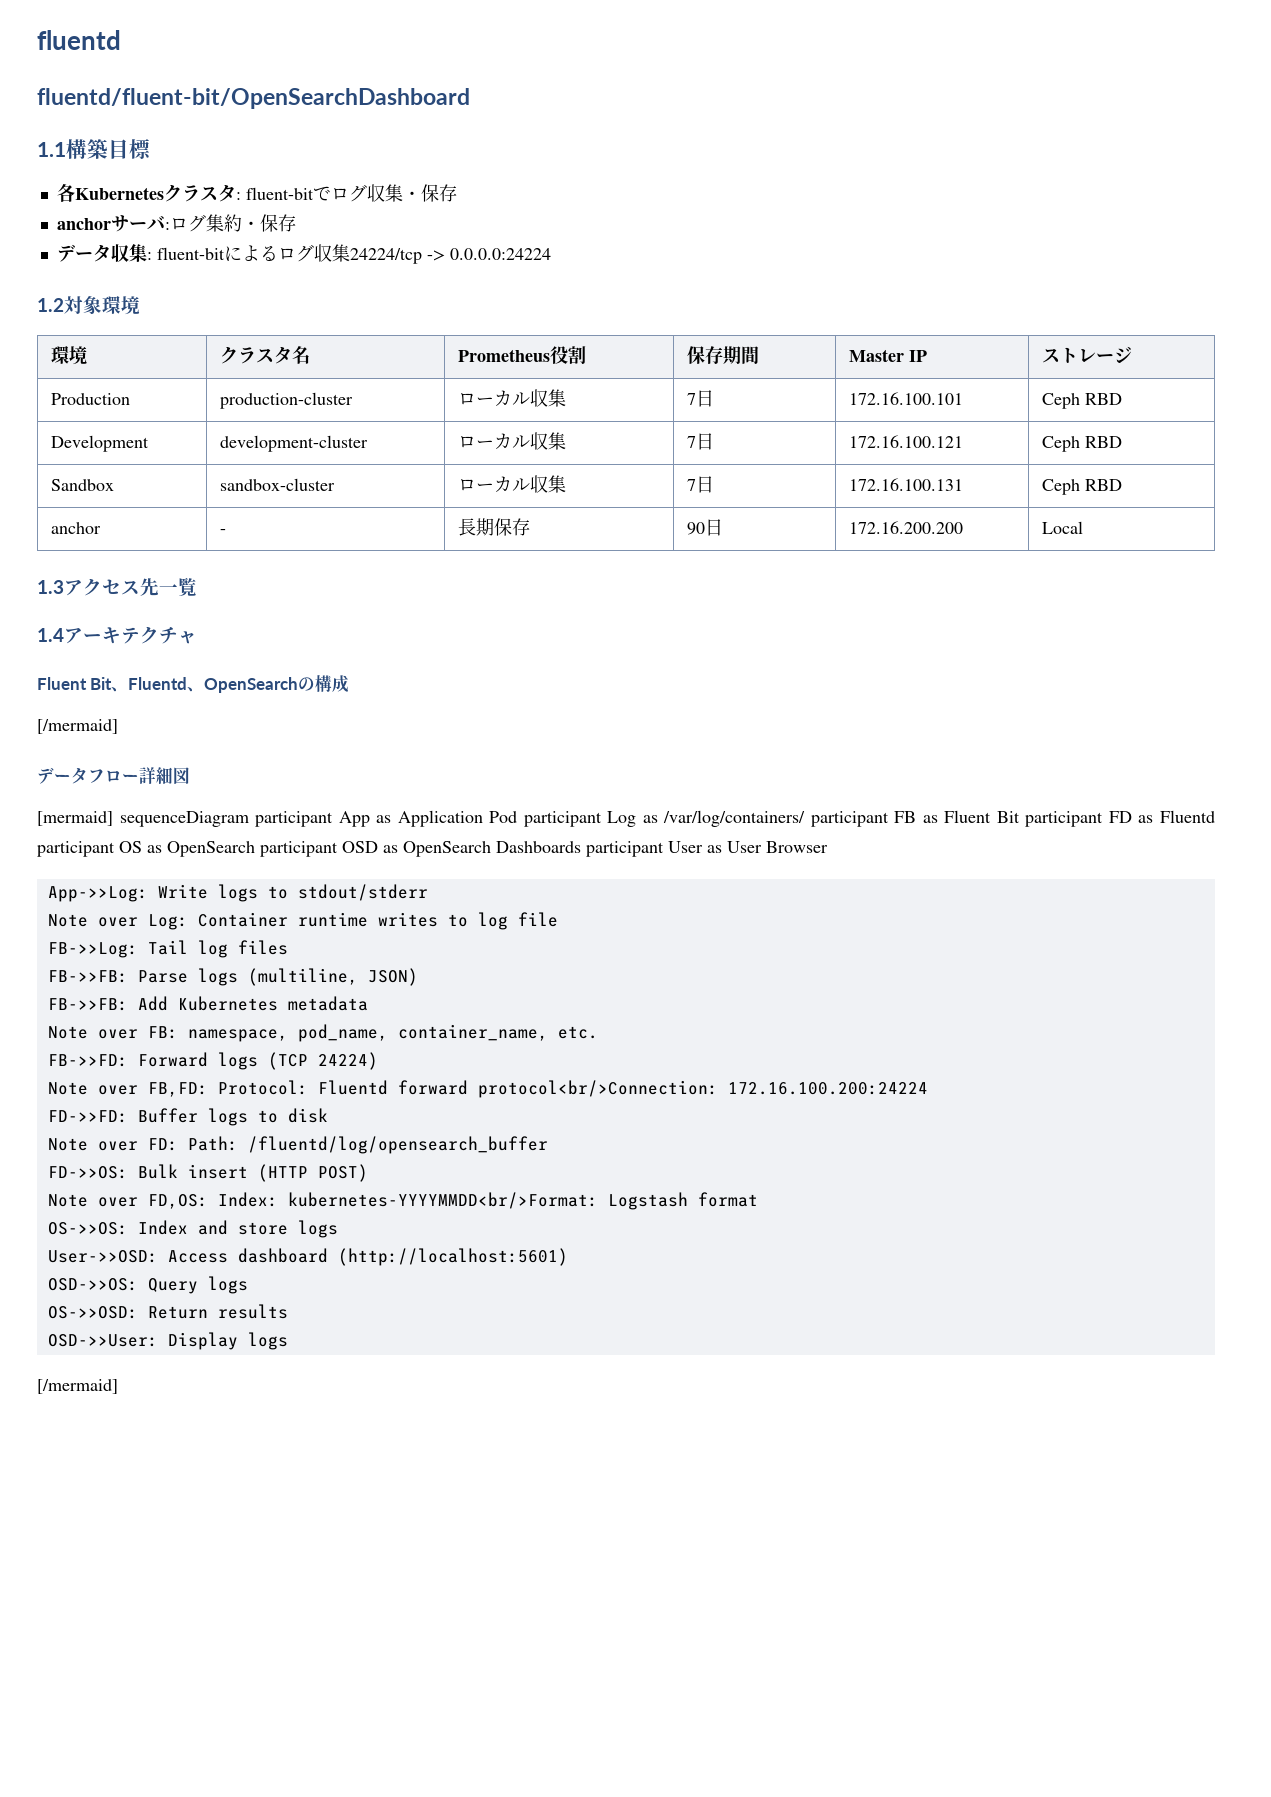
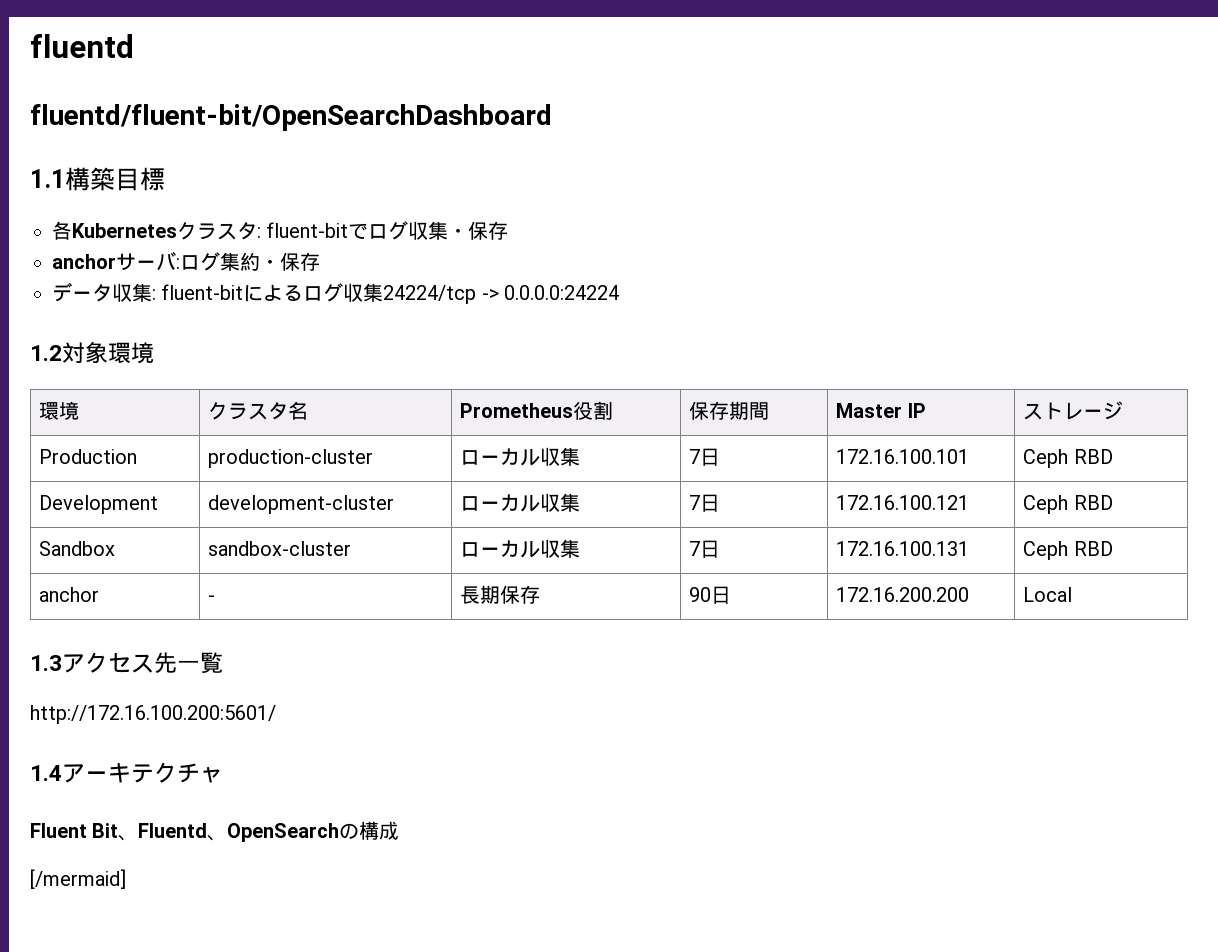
+ http://172.16.100.200:5601/
- データフロー詳細図
- [mermaid] sequenceDiagram participant App as Application Pod participant Log as /var/log/containers/ participant FB as Fluent Bit participant FD as Fluentd participant OS as OpenSearch participant OSD as OpenSearch Dashboards participant User as User Browser
- App->>Log: Write logs to stdout/stderr
- Note over Log: Container runtime writes to log file
- FB->>Log: Tail log files
- FB->>FB: Parse logs (multiline, JSON)
- FB->>FB: Add Kubernetes metadata
- Note over FB: namespace, pod_name, container_name, etc.
- FB->>FD: Forward logs (TCP 24224)
- Note over FB,FD: Protocol: Fluentd forward protocol<br/>Connection: 172.16.100.200:24224
- FD->>FD: Buffer logs to disk
- Note over FD: Path: /fluentd/log/opensearch_buffer
- FD->>OS: Bulk insert (HTTP POST)
- Note over FD,OS: Index: kubernetes-YYYYMMDD<br/>Format: Logstash format
- OS->>OS: Index and store logs
- User->>OSD: Access dashboard (http://localhost:5601)
- OSD->>OS: Query logs
- OS->>OSD: Return results
- OSD->>User: Display logs
- [/mermaid]

